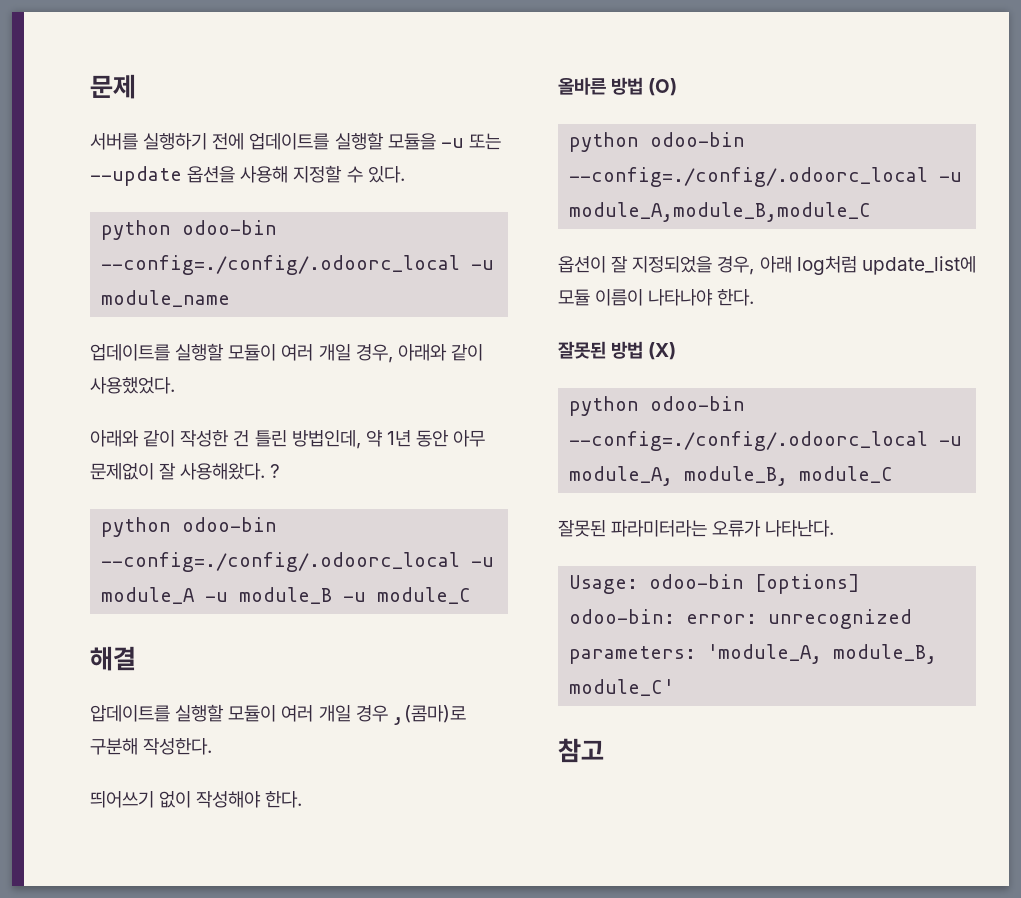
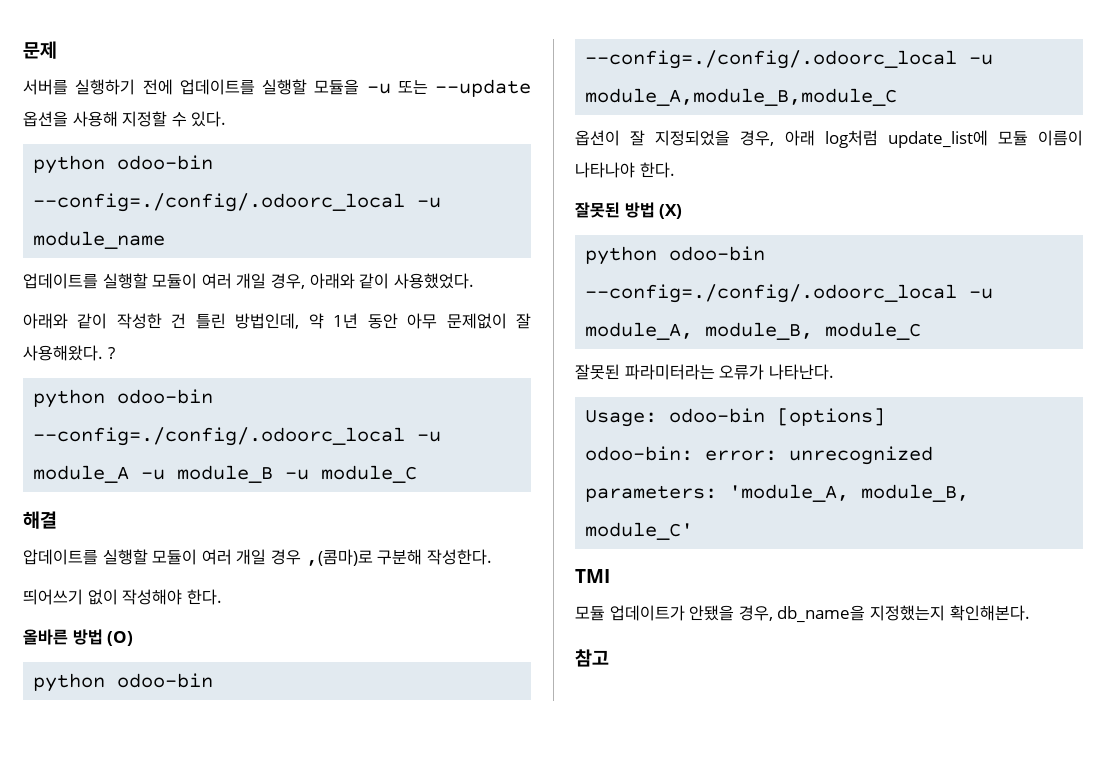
+ TMI
+ 모듈 업데이트가 안됐을 경우, db_name을 지정했는지 확인해본다.

